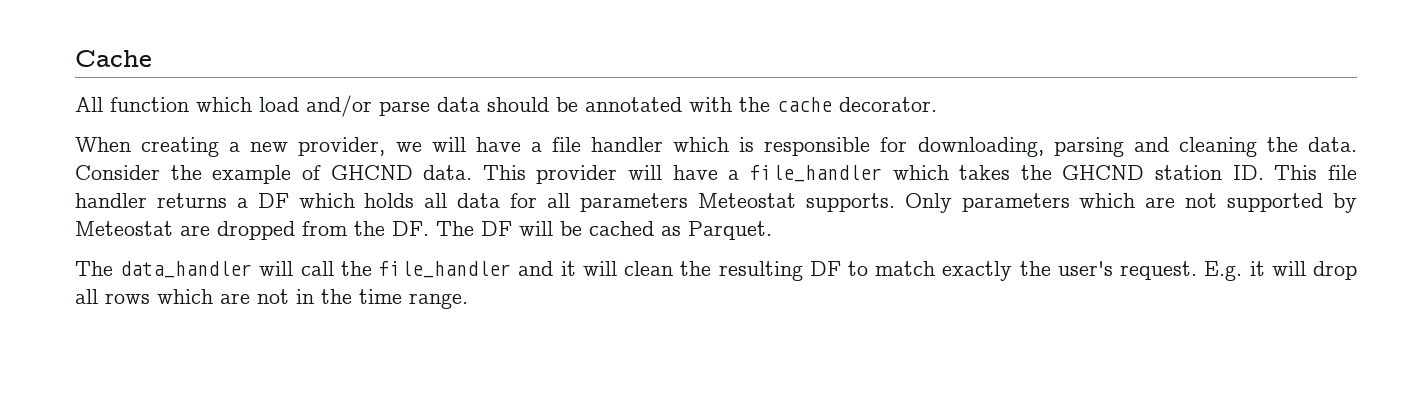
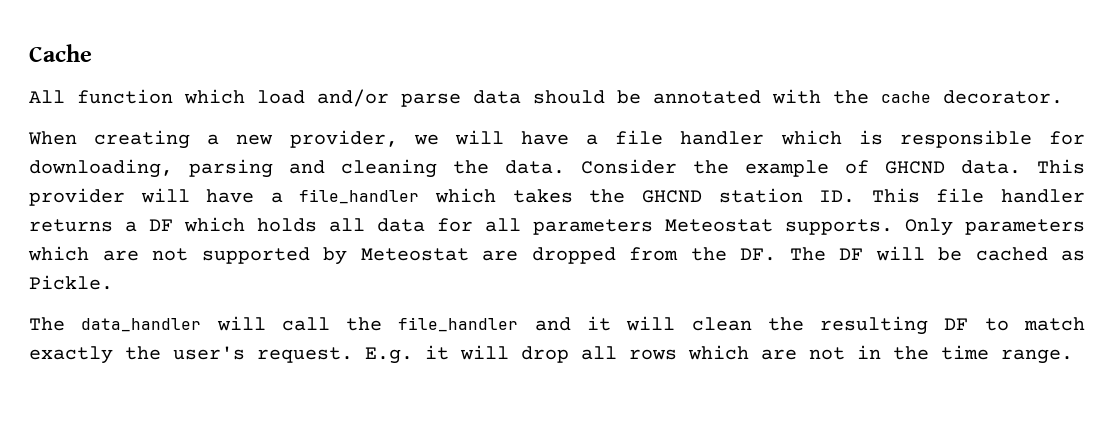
- Only parameters which are not supported by Meteostat are dropped from the DF. The DF will be cached as Parquet.
+ Only parameters which are not supported by Meteostat are dropped from the DF. The DF will be cached as Pickle.

